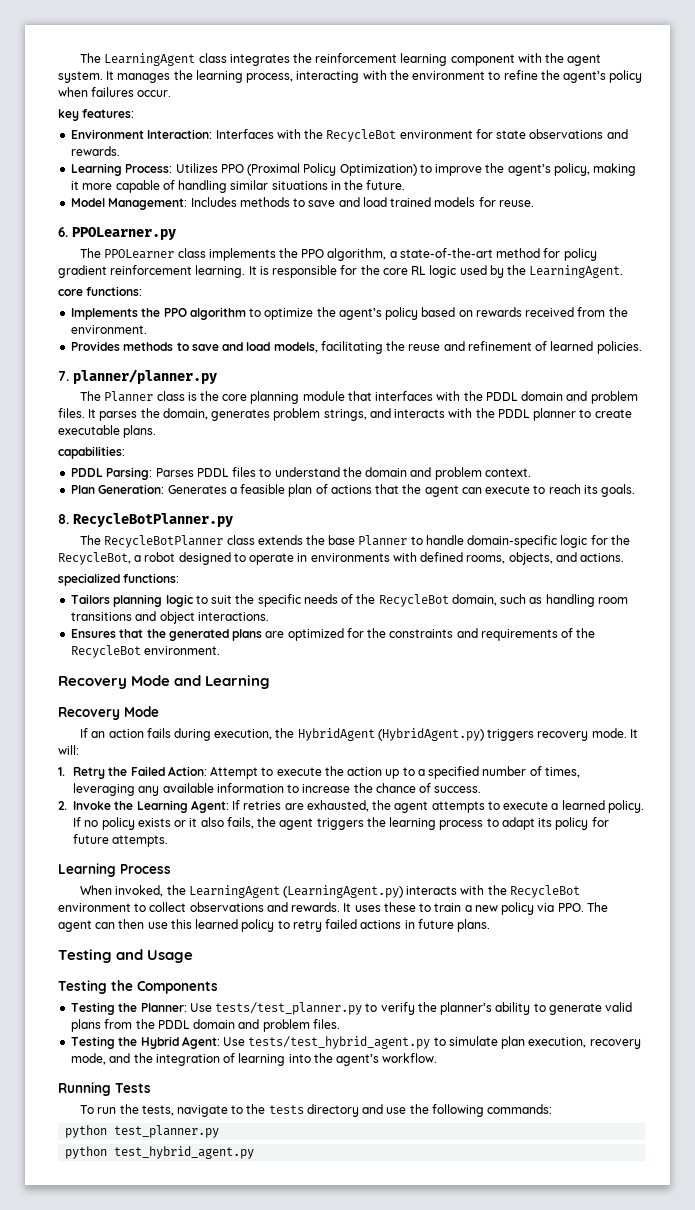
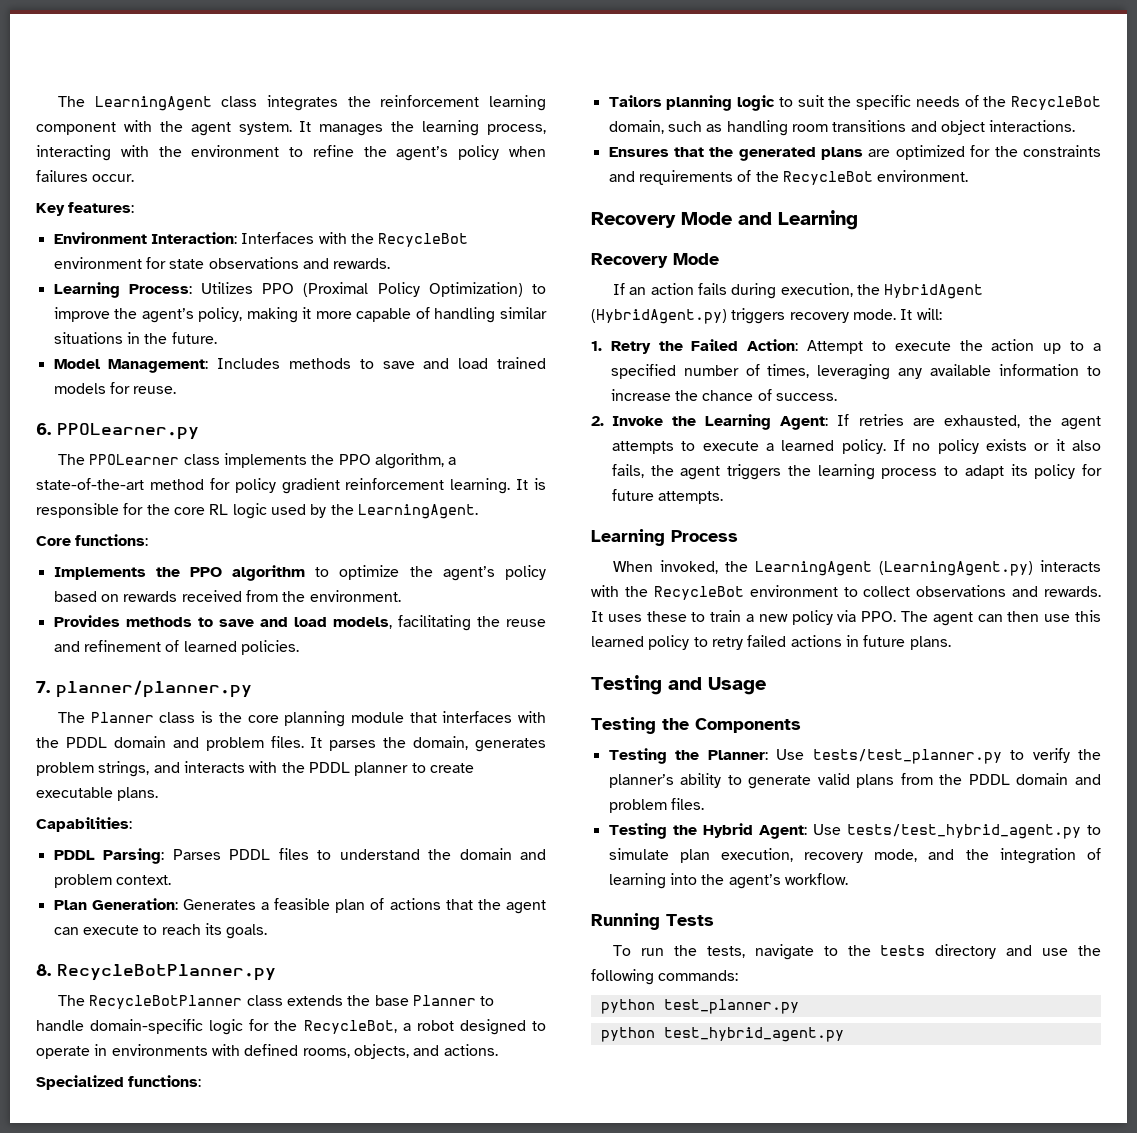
- key features:
+ Key features:
- core functions:
+ Core functions:
- capabilities:
+ Capabilities:
- specialized functions:
+ Specialized functions:

